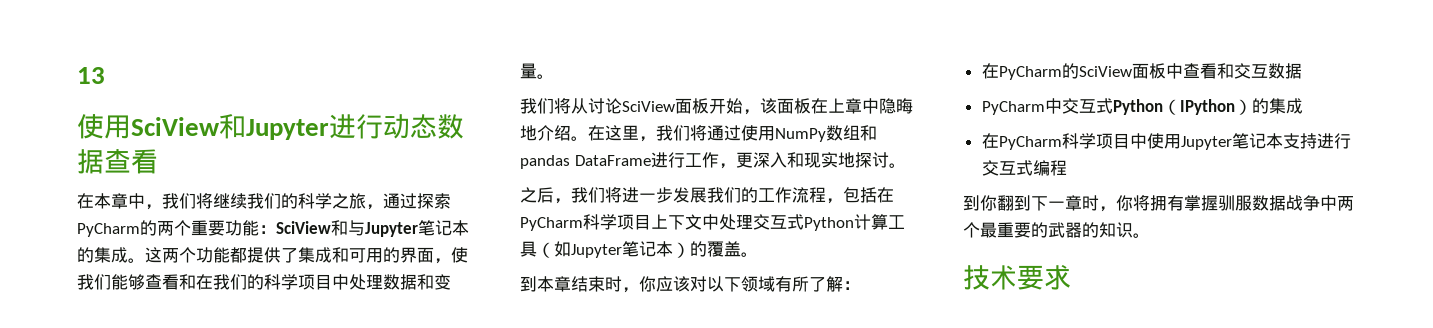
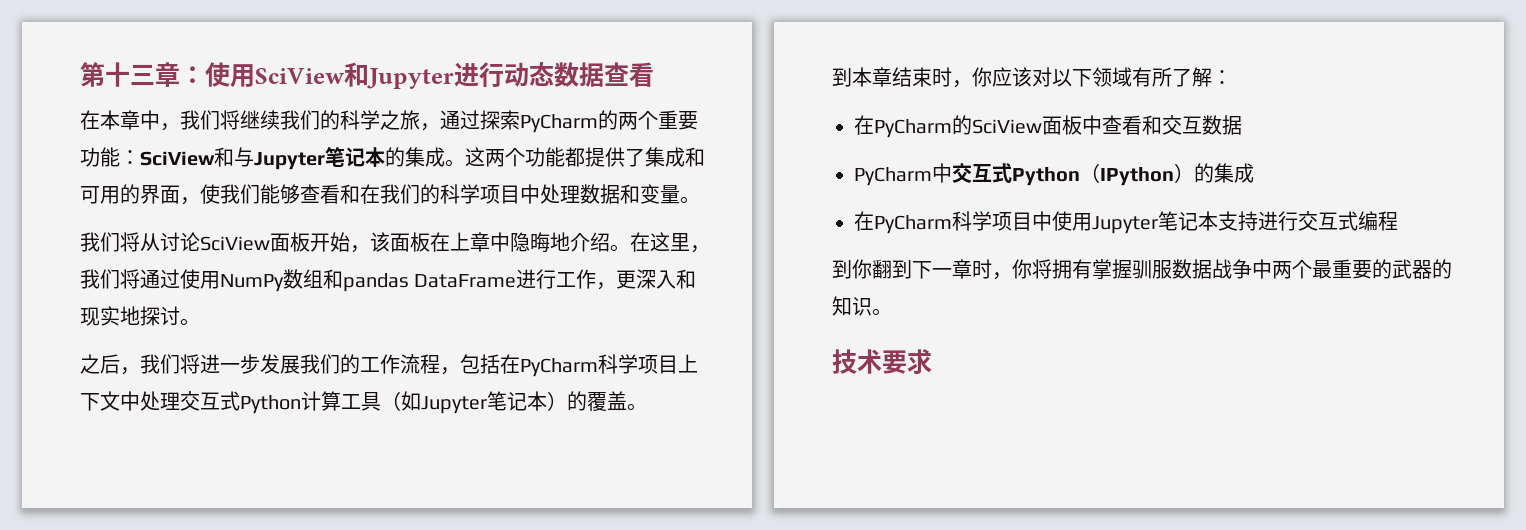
- 13
- 使用SciView和Jupyter进行动态数据查看
+ 第十三章：使用SciView和Jupyter进行动态数据查看

